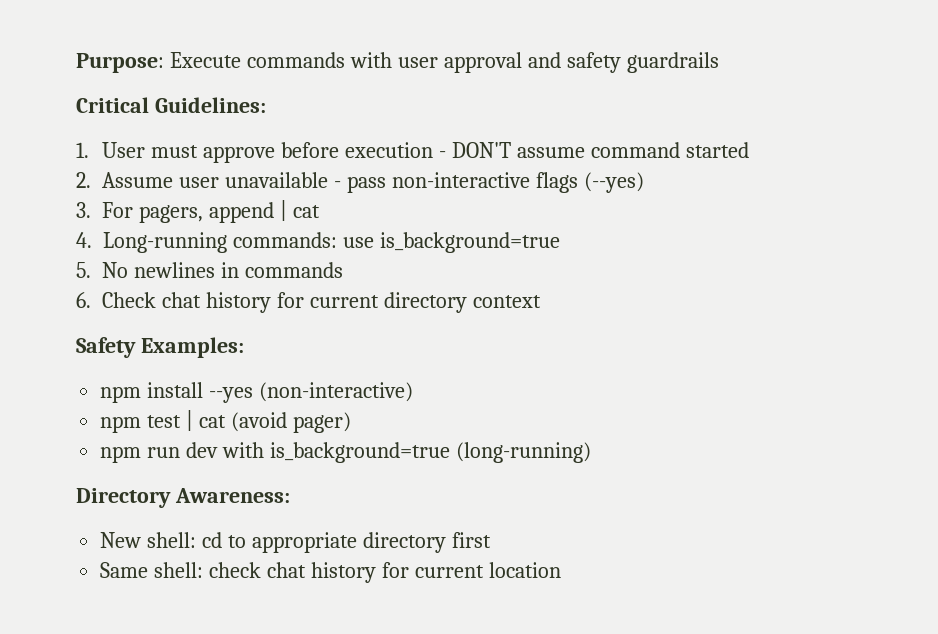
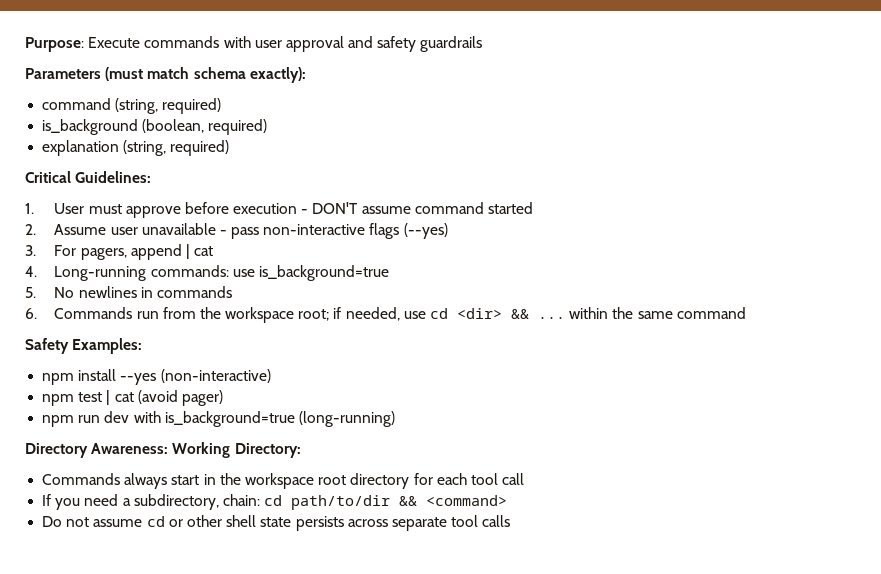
+ Parameters (must match schema exactly):
+ command (string, required)
+ is_background (boolean, required)
+ explanation (string, required)
- 6. Check chat history for current directory context
+ 6. Commands run from the workspace root; if needed, use cd <dir> && ... within the same command
- Directory Awareness:
- New shell: cd to appropriate directory first
- Same shell: check chat history for current location
+ Directory Awareness: Working Directory:
+ Commands always start in the workspace root directory for each tool call
+ If you need a subdirectory, chain: cd path/to/dir && <command>
+ Do not assume cd or other shell state persists across separate tool calls

